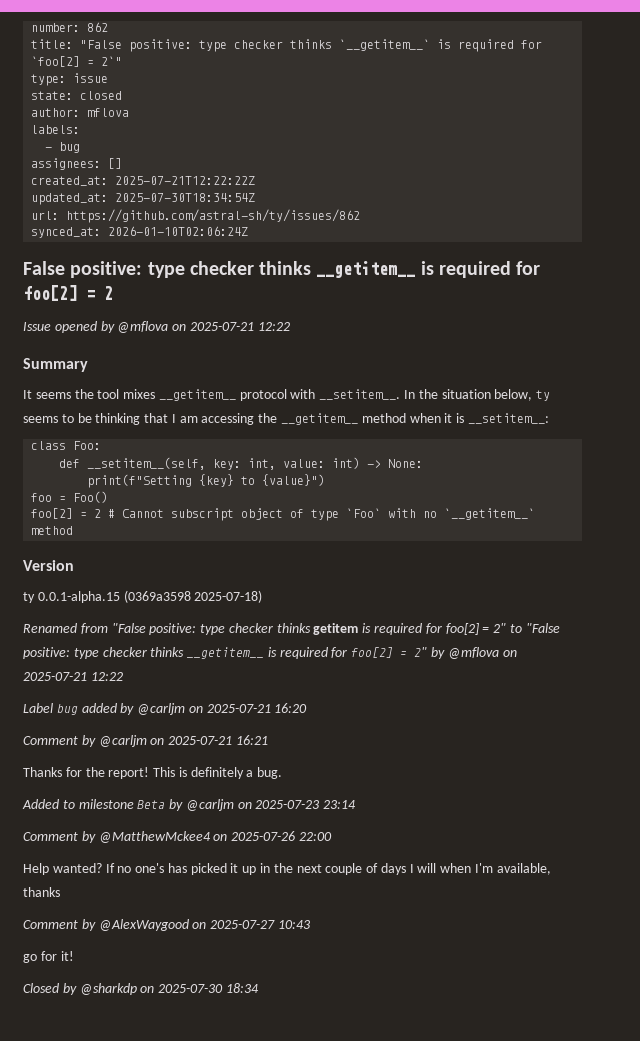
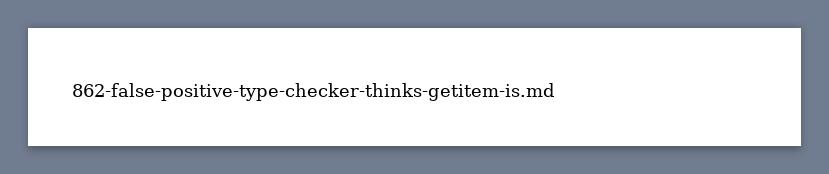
- number: 862
- title: "False positive: type checker thinks `__getitem__` is required for `foo[2] = 2`"
- type: issue
- state: closed
- author: mflova
- labels:
- - bug
- assignees: []
- created_at: 2025-07-21T12:22:22Z
- updated_at: 2025-07-30T18:34:54Z
- url: https://github.com/astral-sh/ty/issues/862
- synced_at: 2026-01-10T02:06:24Z
- False positive: type checker thinks __getitem__ is required for foo[2] = 2
- Issue opened by @mflova on 2025-07-21 12:22
- Summary
- It seems the tool mixes __getitem__ protocol with __setitem__. In the situation below, ty seems to be thinking that I am accessing the __getitem__ method when it is __setitem__:
- class Foo:
- def __setitem__(self, key: int, value: int) -> None:
- print(f"Setting {key} to {value}")
- foo = Foo()
- foo[2] = 2 # Cannot subscript object of type `Foo` with no `__getitem__` method
- Version
- ty 0.0.1-alpha.15 (0369a3598 2025-07-18)
- Renamed from "False positive: type checker thinks getitem is required for foo[2] = 2" to "False positive: type checker thinks __getitem__ is required for foo[2] = 2" by @mflova on 2025-07-21 12:22
- Label bug added by @carljm on 2025-07-21 16:20
- Comment by @carljm on 2025-07-21 16:21
- Thanks for the report! This is definitely a bug.
- Added to milestone Beta by @carljm on 2025-07-23 23:14
- Comment by @MatthewMckee4 on 2025-07-26 22:00
- Help wanted? If no one's has picked it up in the next couple of days I will when I'm available, thanks
- Comment by @AlexWaygood on 2025-07-27 10:43
- go for it!
- Closed by @sharkdp on 2025-07-30 18:34
+ 862-false-positive-type-checker-thinks-getitem-is.md

